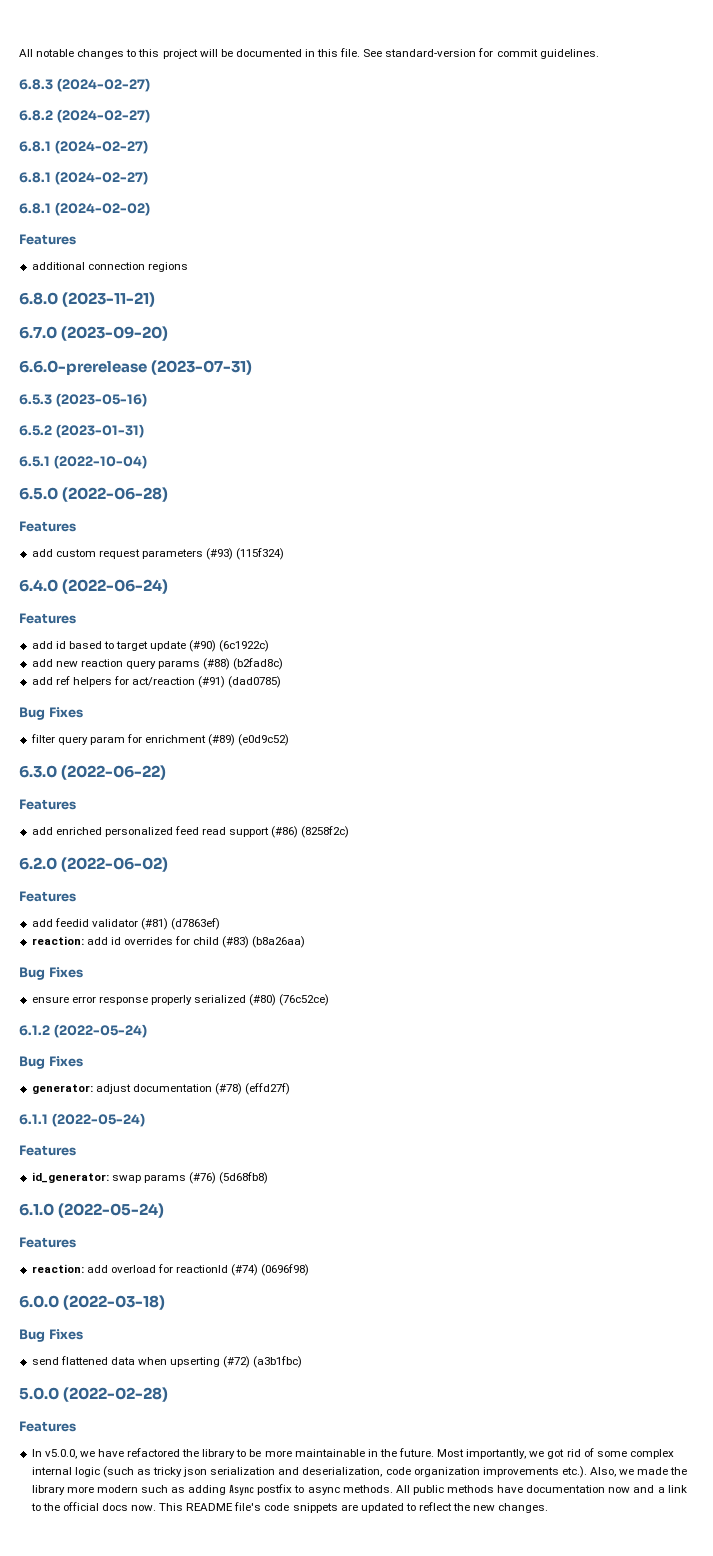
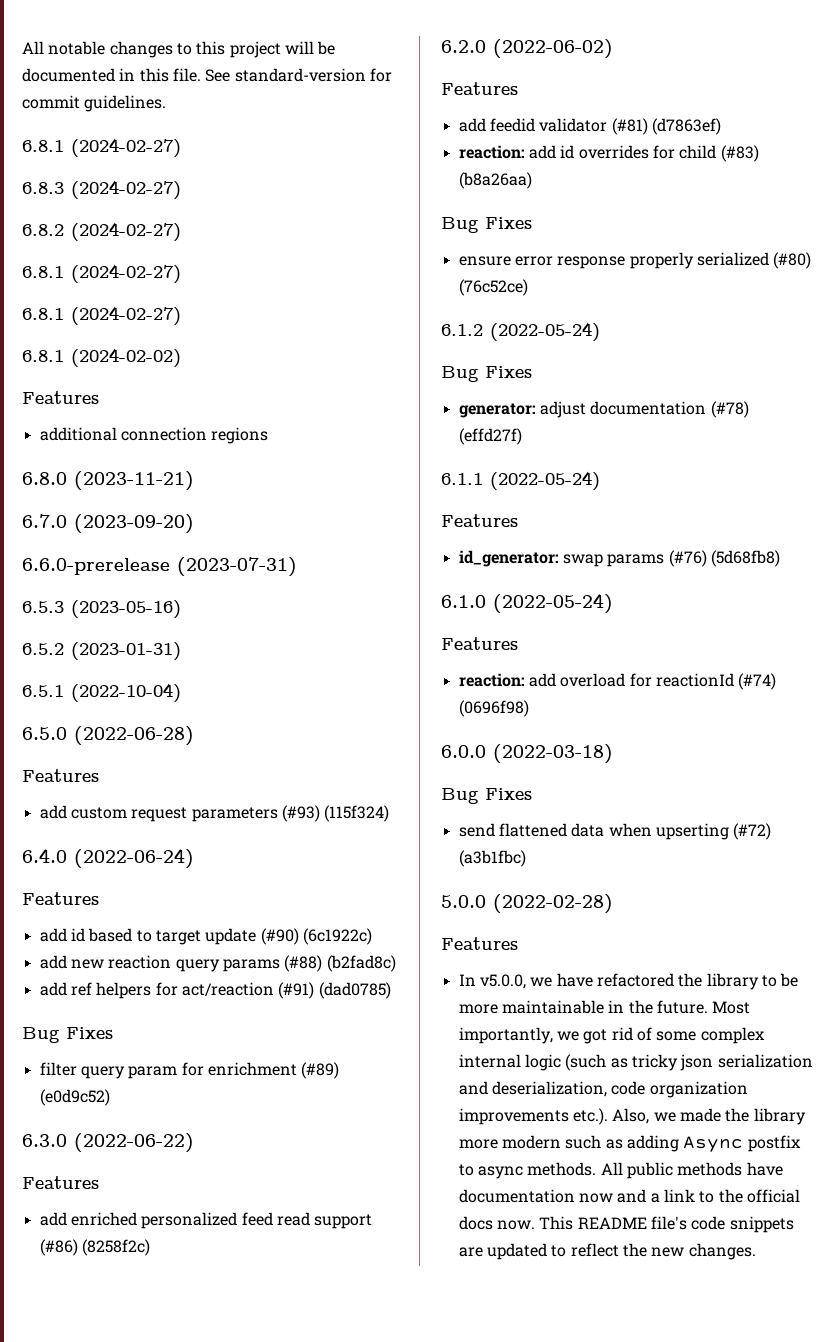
  See standard-version for commit guidelines.
+ 6.8.1 (2024-02-27)

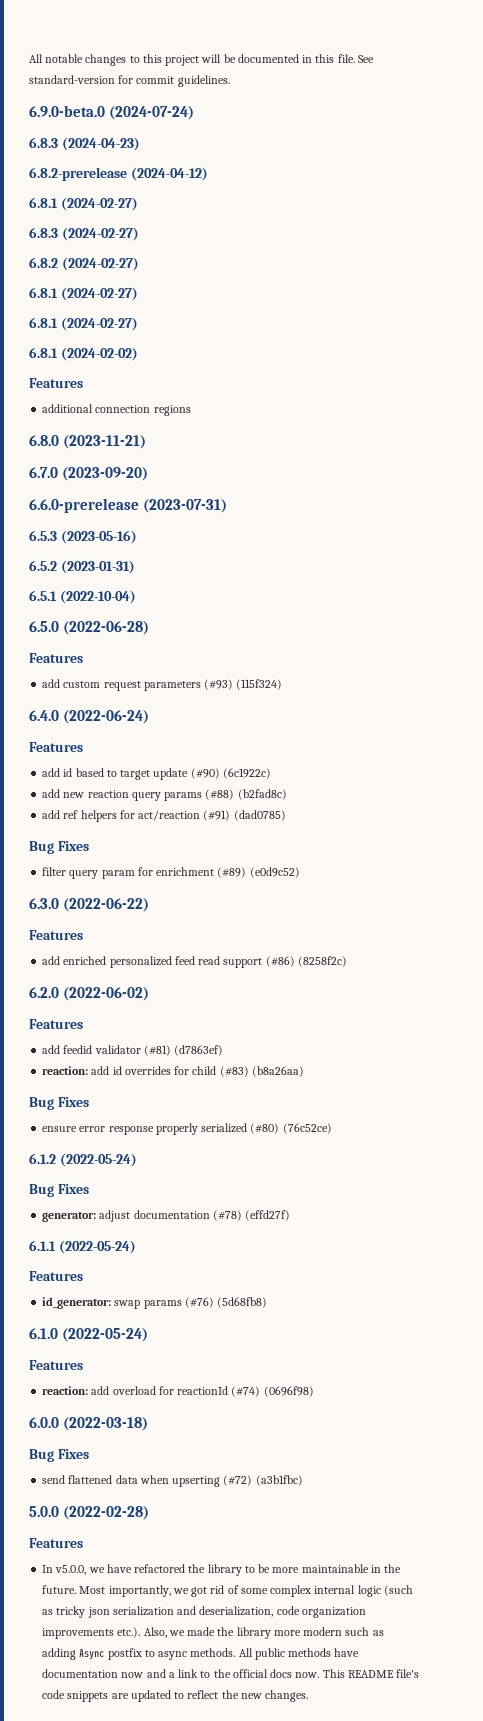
+ 6.9.0-beta.0 (2024-07-24)
+ 6.8.3 (2024-04-23)
+ 6.8.2-prerelease (2024-04-12)

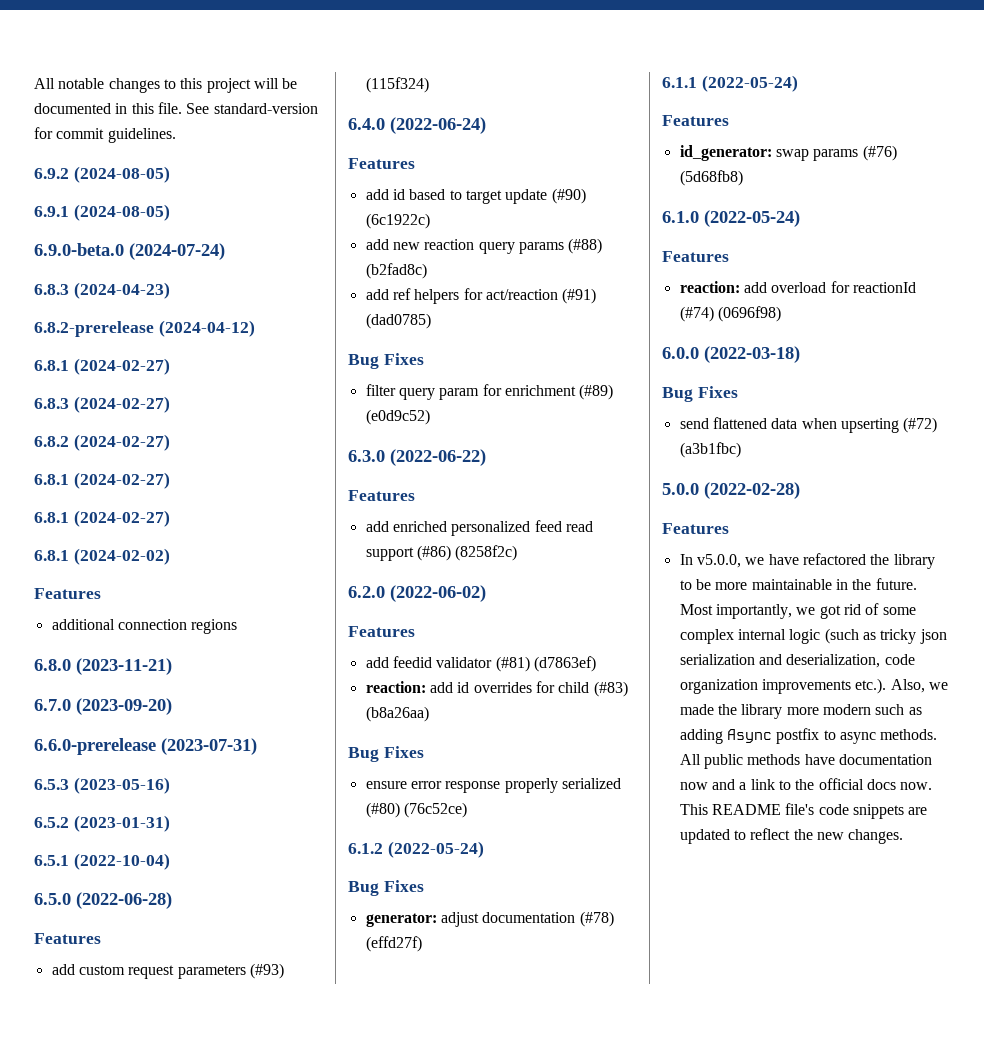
+ 6.9.2 (2024-08-05)
+ 6.9.1 (2024-08-05)

